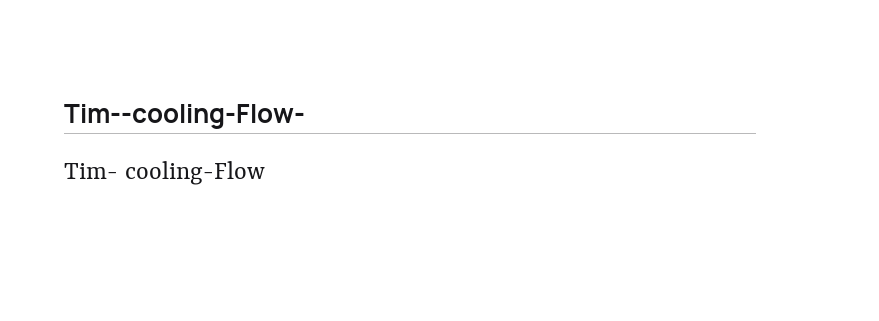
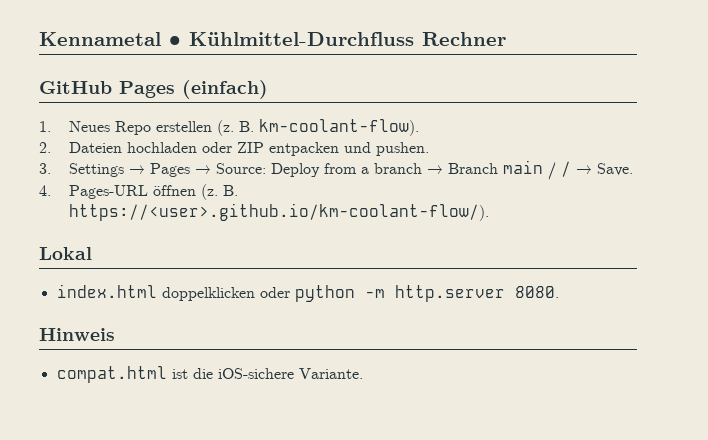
- Tim--cooling-Flow-
- Tim- cooling-Flow
+ Kennametal • Kühlmittel-Durchfluss Rechner
+ GitHub Pages (einfach)
+ 1. Neues Repo erstellen (z. B. km-coolant-flow).
+ 2. Dateien hochladen oder ZIP entpacken und pushen.
+ 3. Settings → Pages → Source: Deploy from a branch → Branch main / / → Save.
+ 4. Pages‑URL öffnen (z. B. https://<user>.github.io/km-coolant-flow/).
+ Lokal
+ index.html doppelklicken oder python -m http.server 8080.
+ Hinweis
+ compat.html ist die iOS‑sichere Variante.

